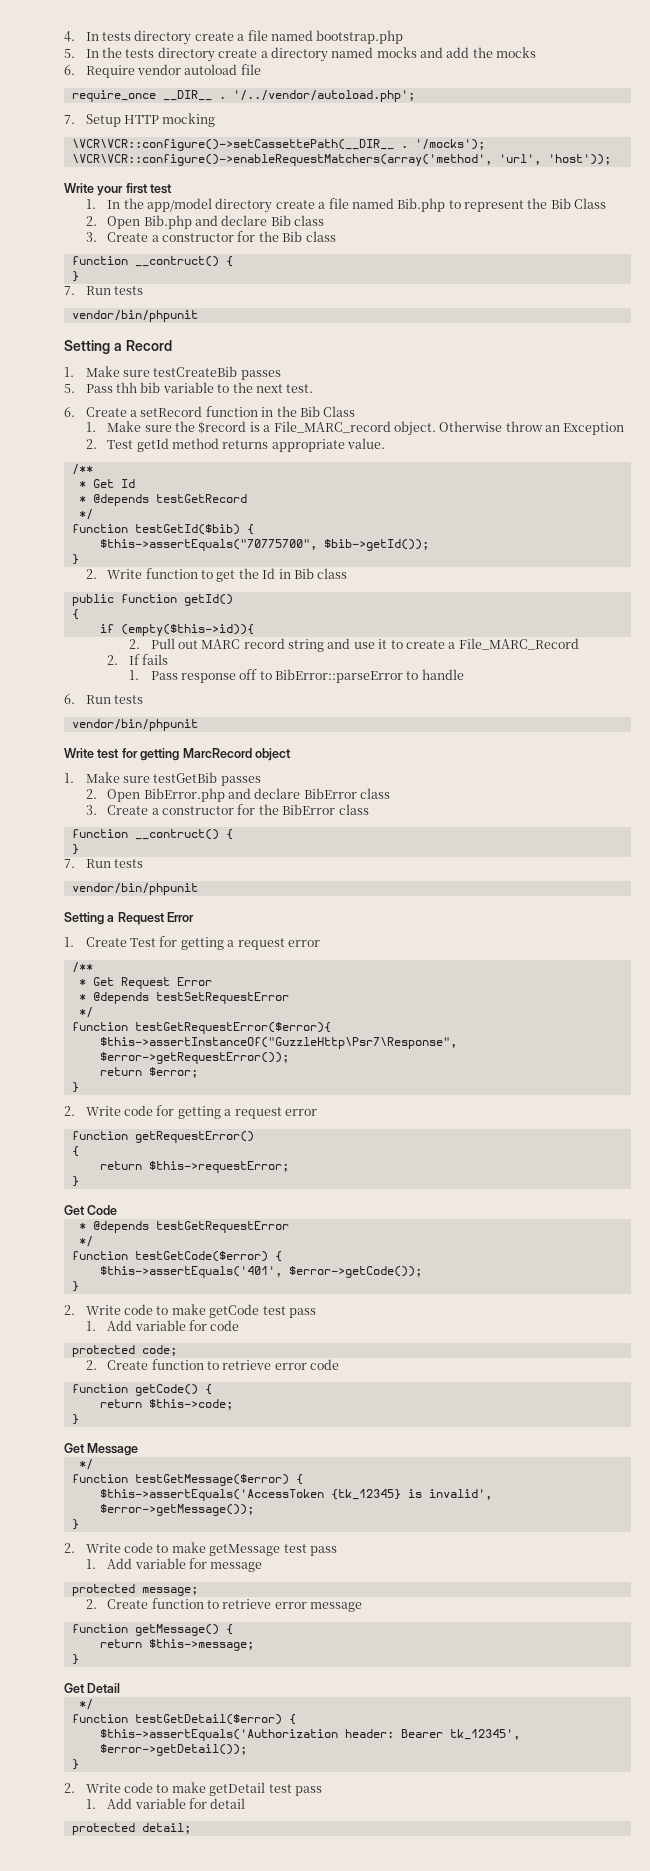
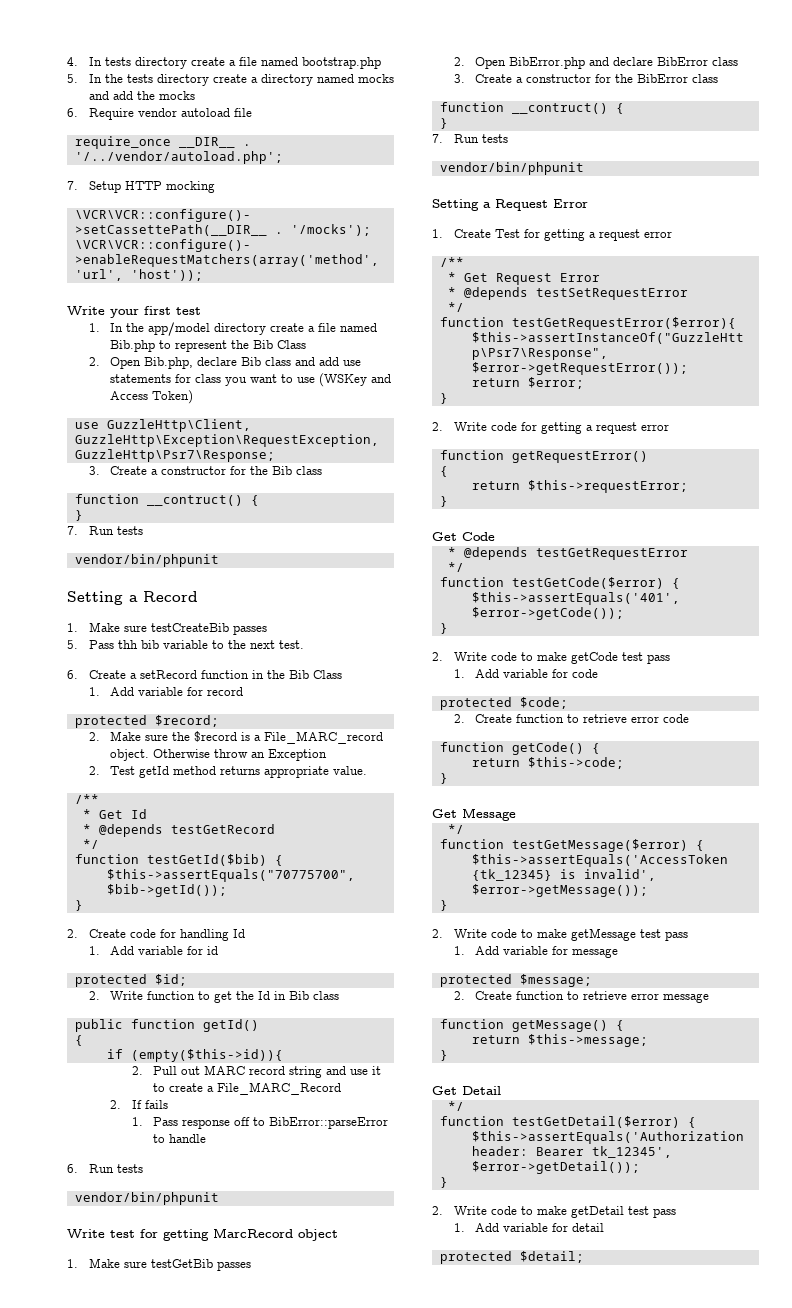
- 2. Open Bib.php and declare Bib class
+ 2. Open Bib.php, declare Bib class and add use statements for class you want to use (WSKey and Access Token)
+ use GuzzleHttp\Client, GuzzleHttp\Exception\RequestException, GuzzleHttp\Psr7\Response;
- 1. Make sure the $record is a File_MARC_record object.
+ 1. Add variable for record
+ protected $record;
+ 2. Make sure the $record is a File_MARC_record object.
+ 2. Create code for handling Id
+ 1. Add variable for id
+ protected $id;
- protected code;
+ protected $code;
- protected message;
+ protected $message;
- protected detail;
+ protected $detail;

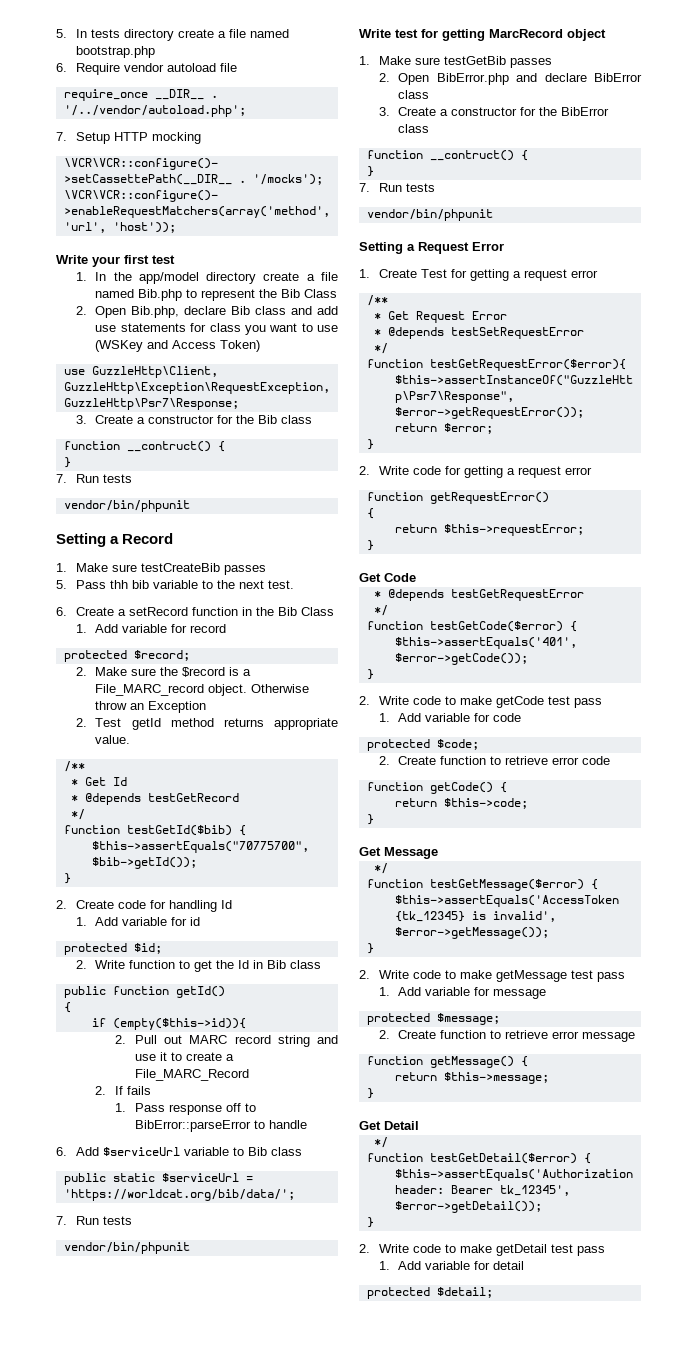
- 4. In tests directory create a file named bootstrap.php
+ 5. In tests directory create a file named bootstrap.php
- 5. In the tests directory create a directory named mocks and add the mocks
- 6. Run tests
+ 6. Add $serviceUrl variable to Bib class
+ public static $serviceUrl = 'https://worldcat.org/bib/data/';
+ 7. Run tests

